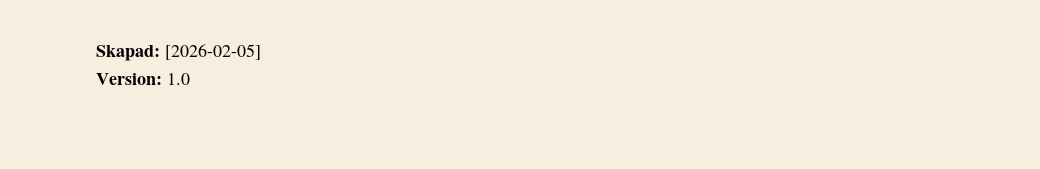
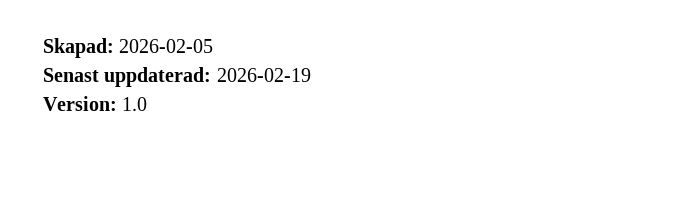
- Skapad: [2026-02-05]
+ Skapad: 2026-02-05
+ Senast uppdaterad: 2026-02-19

